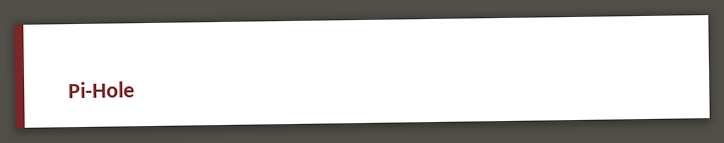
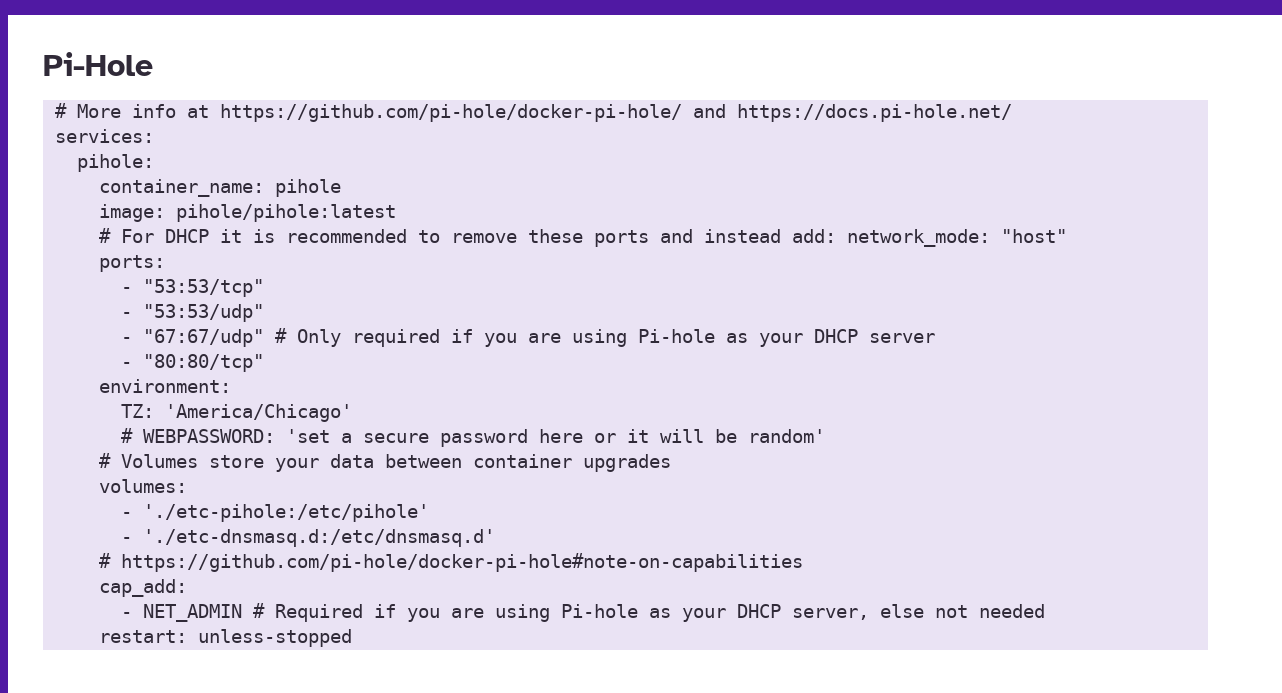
+ # More info at https://github.com/pi-hole/docker-pi-hole/ and https://docs.pi-hole.net/
+ services:
+ pihole:
+ container_name: pihole
+ image: pihole/pihole:latest
+ # For DHCP it is recommended to remove these ports and instead add: network_mode: "host"
+ ports:
+ - "53:53/tcp"
+ - "53:53/udp"
+ - "67:67/udp" # Only required if you are using Pi-hole as your DHCP server
+ - "80:80/tcp"
+ environment:
+ TZ: 'America/Chicago'
+ # WEBPASSWORD: 'set a secure password here or it will be random'
+ # Volumes store your data between container upgrades
+ volumes:
+ - './etc-pihole:/etc/pihole'
+ - './etc-dnsmasq.d:/etc/dnsmasq.d'
+ # https://github.com/pi-hole/docker-pi-hole#note-on-capabilities
+ cap_add:
+ - NET_ADMIN # Required if you are using Pi-hole as your DHCP server, else not needed
+ restart: unless-stopped

